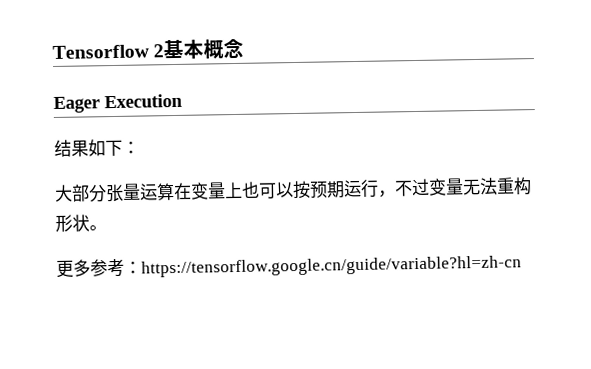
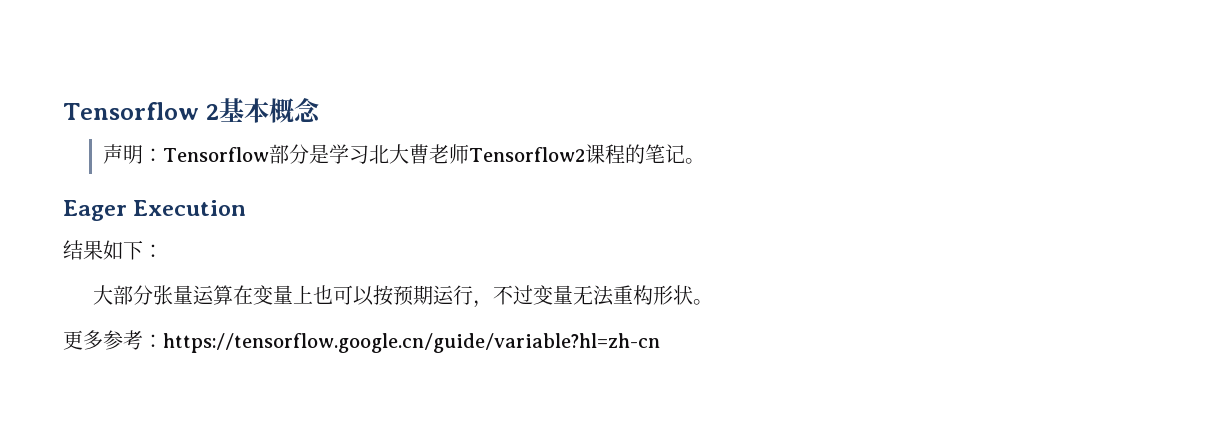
+ 声明：Tensorflow部分是学习北大曹老师Tensorflow2课程的笔记。

